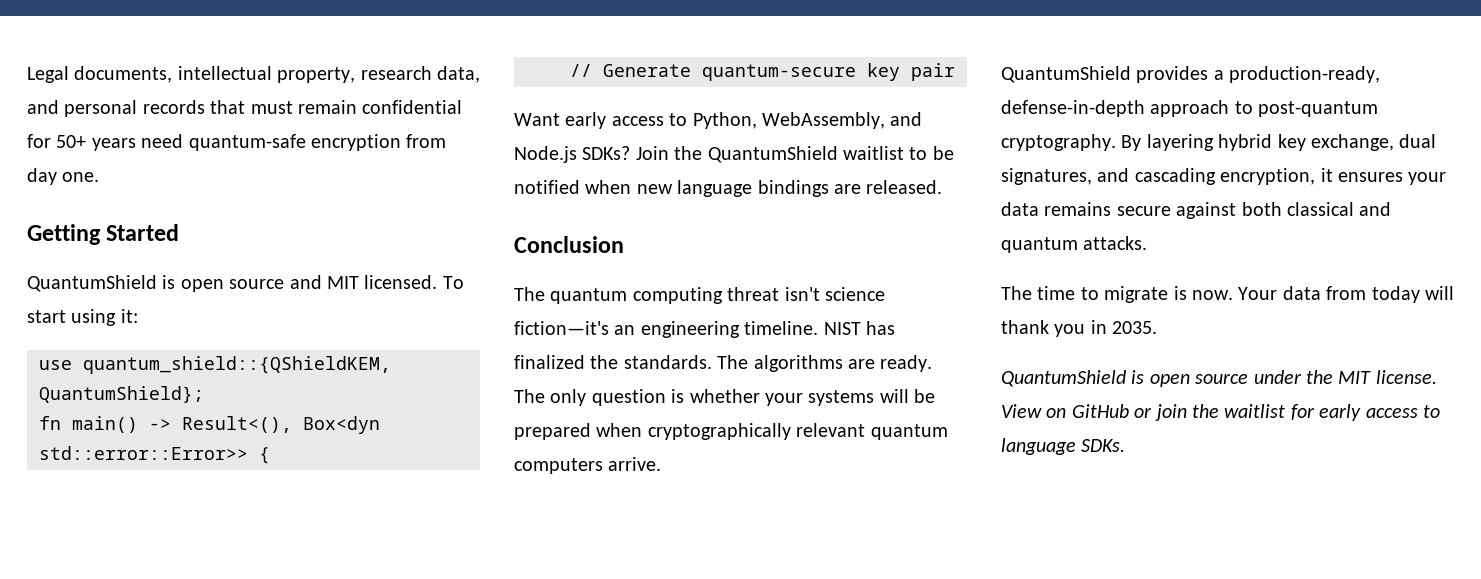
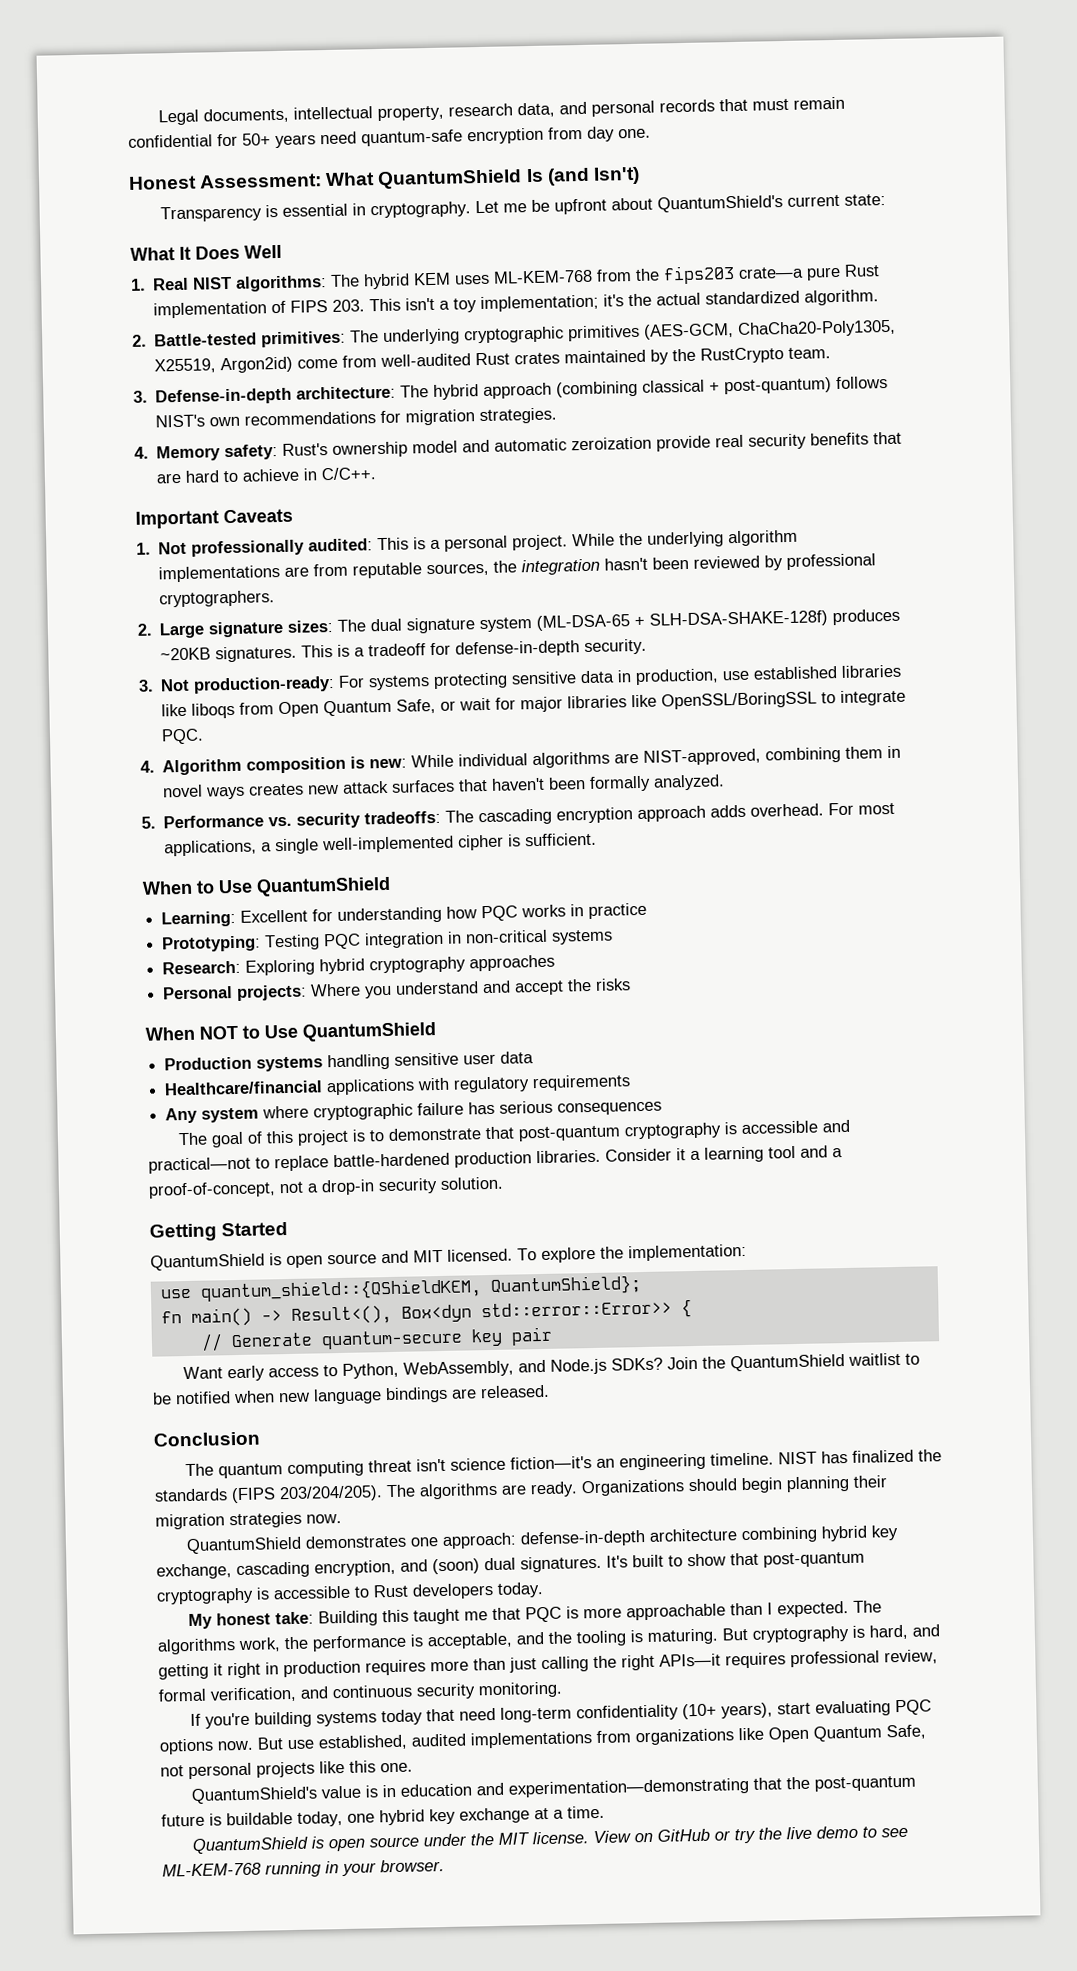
+ Honest Assessment: What QuantumShield Is (and Isn't)
+ Transparency is essential in cryptography. Let me be upfront about QuantumShield's current state:
+ What It Does Well
+ 1. Real NIST algorithms: The hybrid KEM uses ML-KEM-768 from the fips203 crate—a pure Rust implementation of FIPS 203. This isn't a toy implementation; it's the actual standardized algorithm.
+ 2. Battle-tested primitives: The underlying cryptographic primitives (AES-GCM, ChaCha20-Poly1305, X25519, Argon2id) come from well-audited Rust crates maintained by the RustCrypto team.
+ 3. Defense-in-depth architecture: The hybrid approach (combining classical + post-quantum) follows NIST's own recommendations for migration strategies.
+ 4. Memory safety: Rust's ownership model and automatic zeroization provide real security benefits that are hard to achieve in C/C++.
+ Important Caveats
+ 1. Not professionally audited: This is a personal project. While the underlying algorithm implementations are from reputable sources, the integration hasn't been reviewed by professional cryptographers.
+ 2. Large signature sizes: The dual signature system (ML-DSA-65 + SLH-DSA-SHAKE-128f) produces ~20KB signatures. This is a tradeoff for defense-in-depth security.
+ 3. Not production-ready: For systems protecting sensitive data in production, use established libraries like liboqs from Open Quantum Safe, or wait for major libraries like OpenSSL/BoringSSL to integrate PQC.
+ 4. Algorithm composition is new: While individual algorithms are NIST-approved, combining them in novel ways creates new attack surfaces that haven't been formally analyzed.
+ 5. Performance vs. security tradeoffs: The cascading encryption approach adds overhead. For most applications, a single well-implemented cipher is sufficient.
+ When to Use QuantumShield
+ Learning: Excellent for understanding how PQC works in practice
+ Prototyping: Testing PQC integration in non-critical systems
+ Research: Exploring hybrid cryptography approaches
+ Personal projects: Where you understand and accept the risks
+ When NOT to Use QuantumShield
+ Production systems handling sensitive user data
+ Healthcare/financial applications with regulatory requirements
+ Any system where cryptographic failure has serious consequences
+ The goal of this project is to demonstrate that post-quantum cryptography is accessible and practical—not to replace battle-hardened production libraries. Consider it a learning tool and a proof-of-concept, not a drop-in security solution.
- To start using it:
+ To explore the implementation:
- NIST has finalized the standards.
+ NIST has finalized the standards (FIPS 203/204/205).
- The only question is whether your systems will be prepared when cryptographically relevant quantum computers arrive.
- QuantumShield provides a production-ready, defense-in-depth approach to post-quantum cryptography. By layering hybrid key exchange, dual signatures, and cascading encryption, it ensures your data remains secure against both classical and quantum attacks.
- The time to migrate is now. Your data from today will thank you in 2035.
+ Organizations should begin planning their migration strategies now.
+ QuantumShield demonstrates one approach: defense-in-depth architecture combining hybrid key exchange, cascading encryption, and (soon) dual signatures. It's built to show that post-quantum cryptography is accessible to Rust developers today.
+ My honest take: Building this taught me that PQC is more approachable than I expected. The algorithms work, the performance is acceptable, and the tooling is maturing. But cryptography is hard, and getting it right in production requires more than just calling the right APIs—it requires professional review, formal verification, and continuous security monitoring.
+ If you're building systems today that need long-term confidentiality (10+ years), start evaluating PQC options now. But use established, audited implementations from organizations like Open Quantum Safe, not personal projects like this one.
+ QuantumShield's value is in education and experimentation—demonstrating that the post-quantum future is buildable today, one hybrid key exchange at a time.
- View on GitHub or join the waitlist for early access to language SDKs.
+ View on GitHub or try the live demo to see ML-KEM-768 running in your browser.

